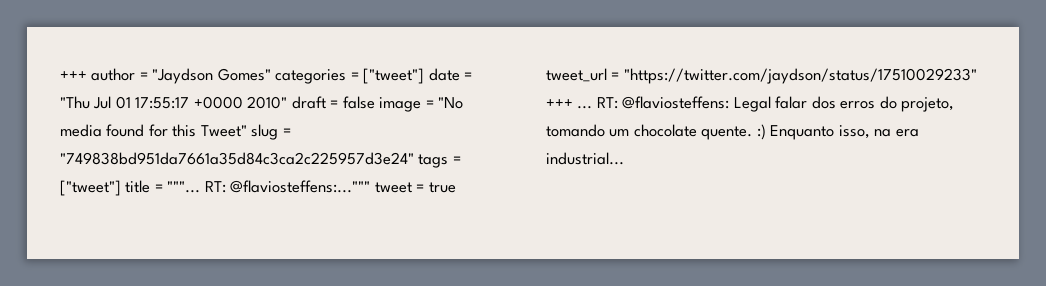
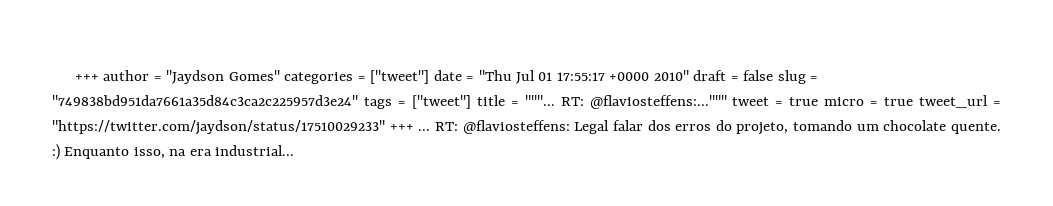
- +++ author = "Jaydson Gomes" categories = ["tweet"] date = "Thu Jul 01 17:55:17 +0000 2010" draft = false image = "No media found for this Tweet" slug = "749838bd951da7661a35d84c3ca2c225957d3e24" tags = ["tweet"] title = """...
+ +++ author = "Jaydson Gomes" categories = ["tweet"] date = "Thu Jul 01 17:55:17 +0000 2010" draft = false slug = "749838bd951da7661a35d84c3ca2c225957d3e24" tags = ["tweet"] title = """...
- RT: @flaviosteffens:...""" tweet = true tweet_url = "https://twitter.com/jaydson/status/17510029233" +++ ...
+ RT: @flaviosteffens:...""" tweet = true micro = true tweet_url = "https://twitter.com/jaydson/status/17510029233" +++ ...

